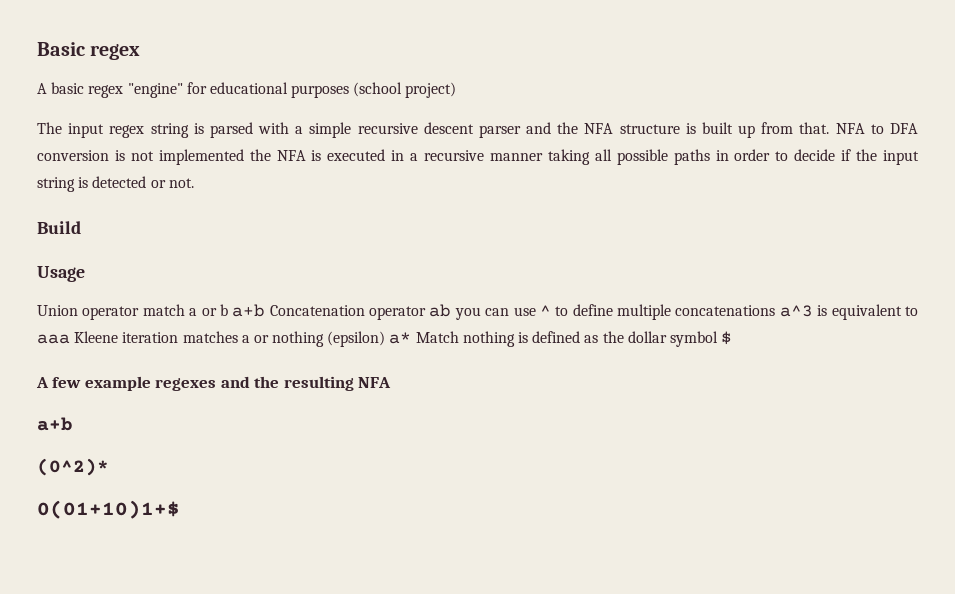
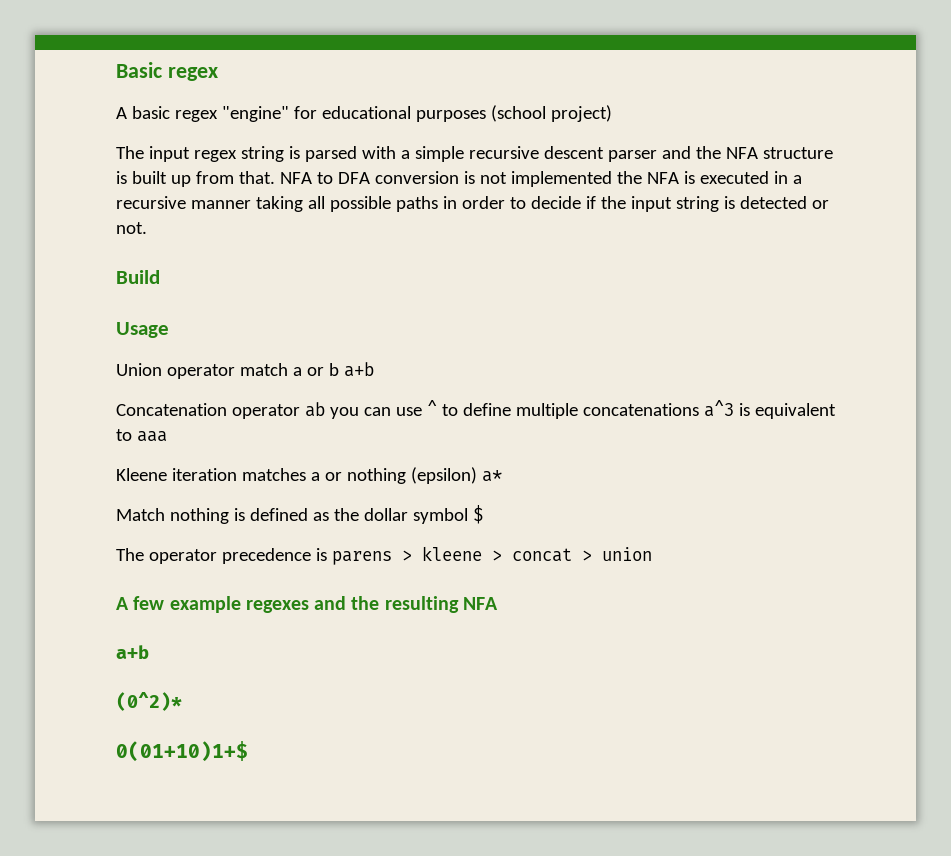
- Union operator match a or b a+b Concatenation operator ab you can use ^ to define multiple concatenations a^3 is equivalent to aaa Kleene iteration matches a or nothing (epsilon) a* Match nothing is defined as the dollar symbol $
+ Union operator match a or b a+b
+ Concatenation operator ab you can use ^ to define multiple concatenations a^3 is equivalent to aaa
+ Kleene iteration matches a or nothing (epsilon) a*
+ Match nothing is defined as the dollar symbol $
+ The operator precedence is parens > kleene > concat > union

